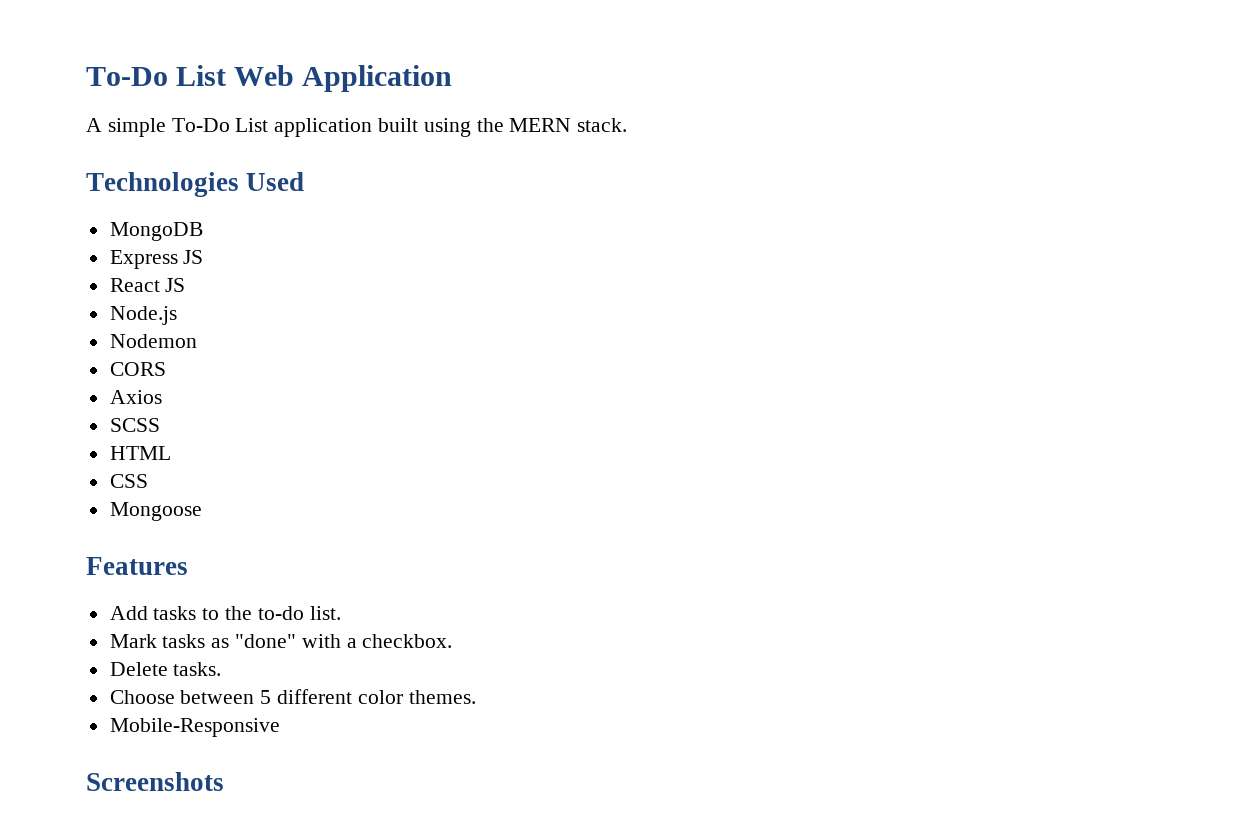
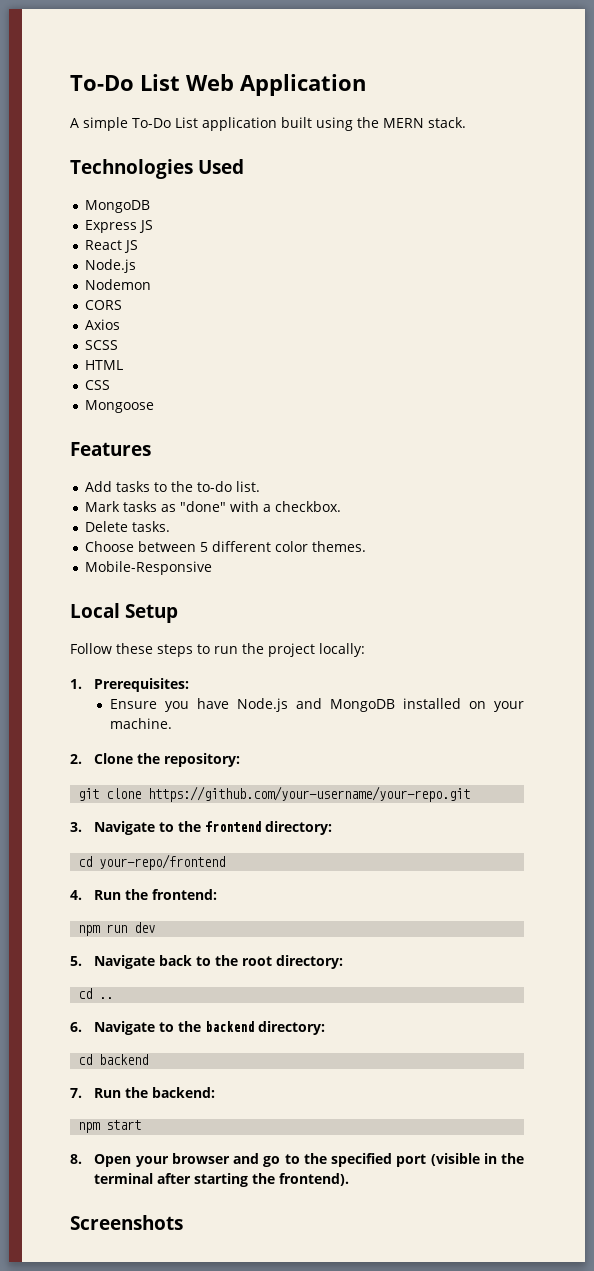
+ Local Setup
+ Follow these steps to run the project locally:
+ 1. Prerequisites:
+ Ensure you have Node.js and MongoDB installed on your machine.
+ 2. Clone the repository:
+ git clone https://github.com/your-username/your-repo.git
+ 3. Navigate to the frontend directory:
+ cd your-repo/frontend
+ 4. Run the frontend:
+ npm run dev
+ 5. Navigate back to the root directory:
+ cd ..
+ 6. Navigate to the backend directory:
+ cd backend
+ 7. Run the backend:
+ npm start
+ 8. Open your browser and go to the specified port (visible in the terminal after starting the frontend).

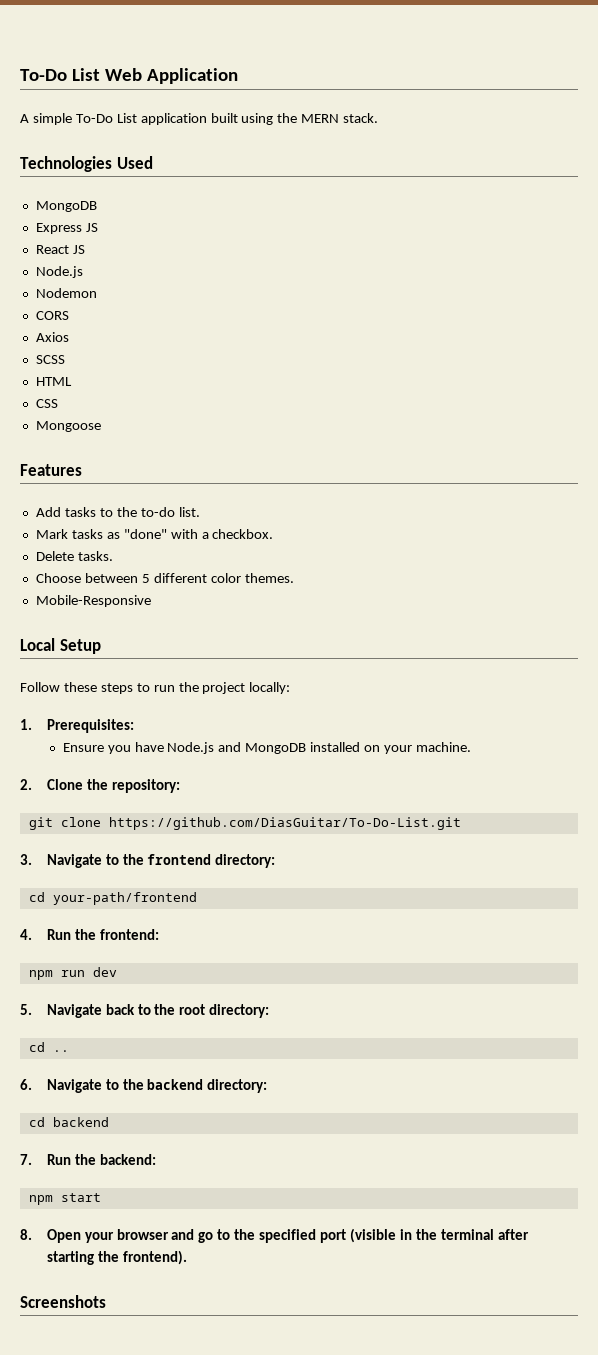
- git clone https://github.com/your-username/your-repo.git
+ git clone https://github.com/DiasGuitar/To-Do-List.git
- cd your-repo/frontend
+ cd your-path/frontend

